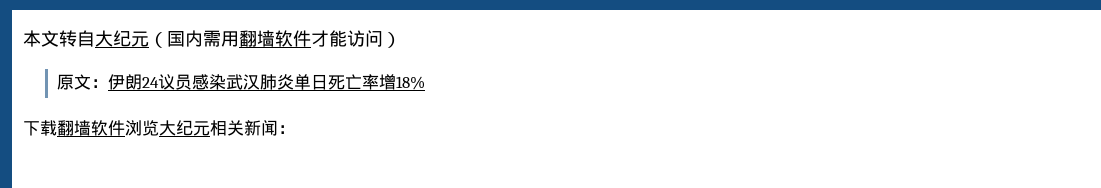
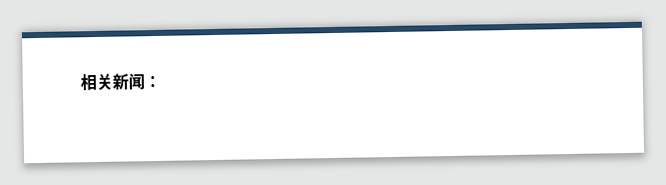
- 本文转自大纪元（国内需用翻墙软件才能访问）
- 原文：伊朗24议员感染武汉肺炎单日死亡率增18%
- 下载翻墙软件浏览大纪元相关新闻：
+ 相关新闻：

